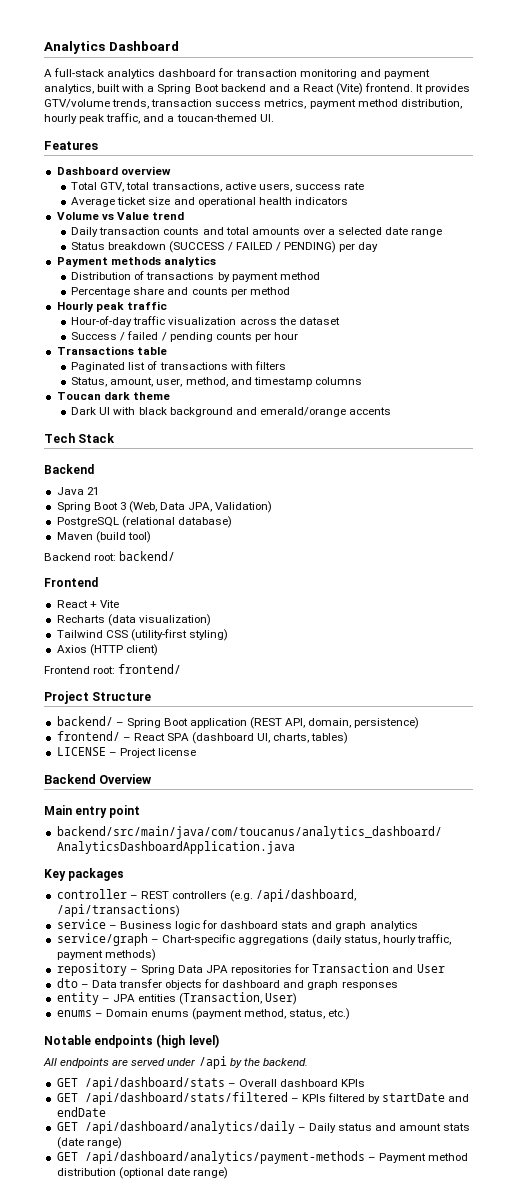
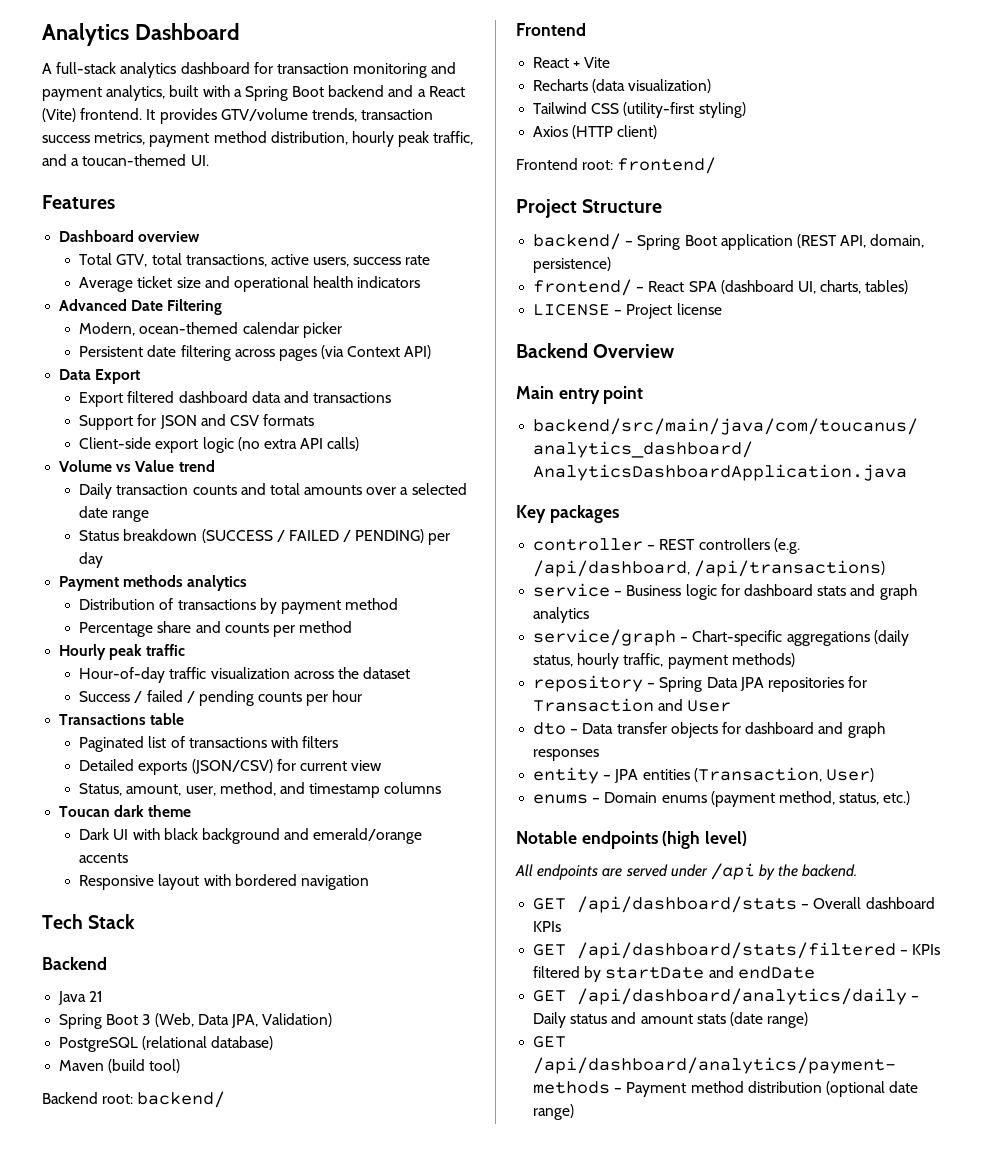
+ Advanced Date Filtering
+ Modern, ocean-themed calendar picker
+ Persistent date filtering across pages (via Context API)
+ Data Export
+ Export filtered dashboard data and transactions
+ Support for JSON and CSV formats
+ Client-side export logic (no extra API calls)
+ Detailed exports (JSON/CSV) for current view
+ Responsive layout with bordered navigation

